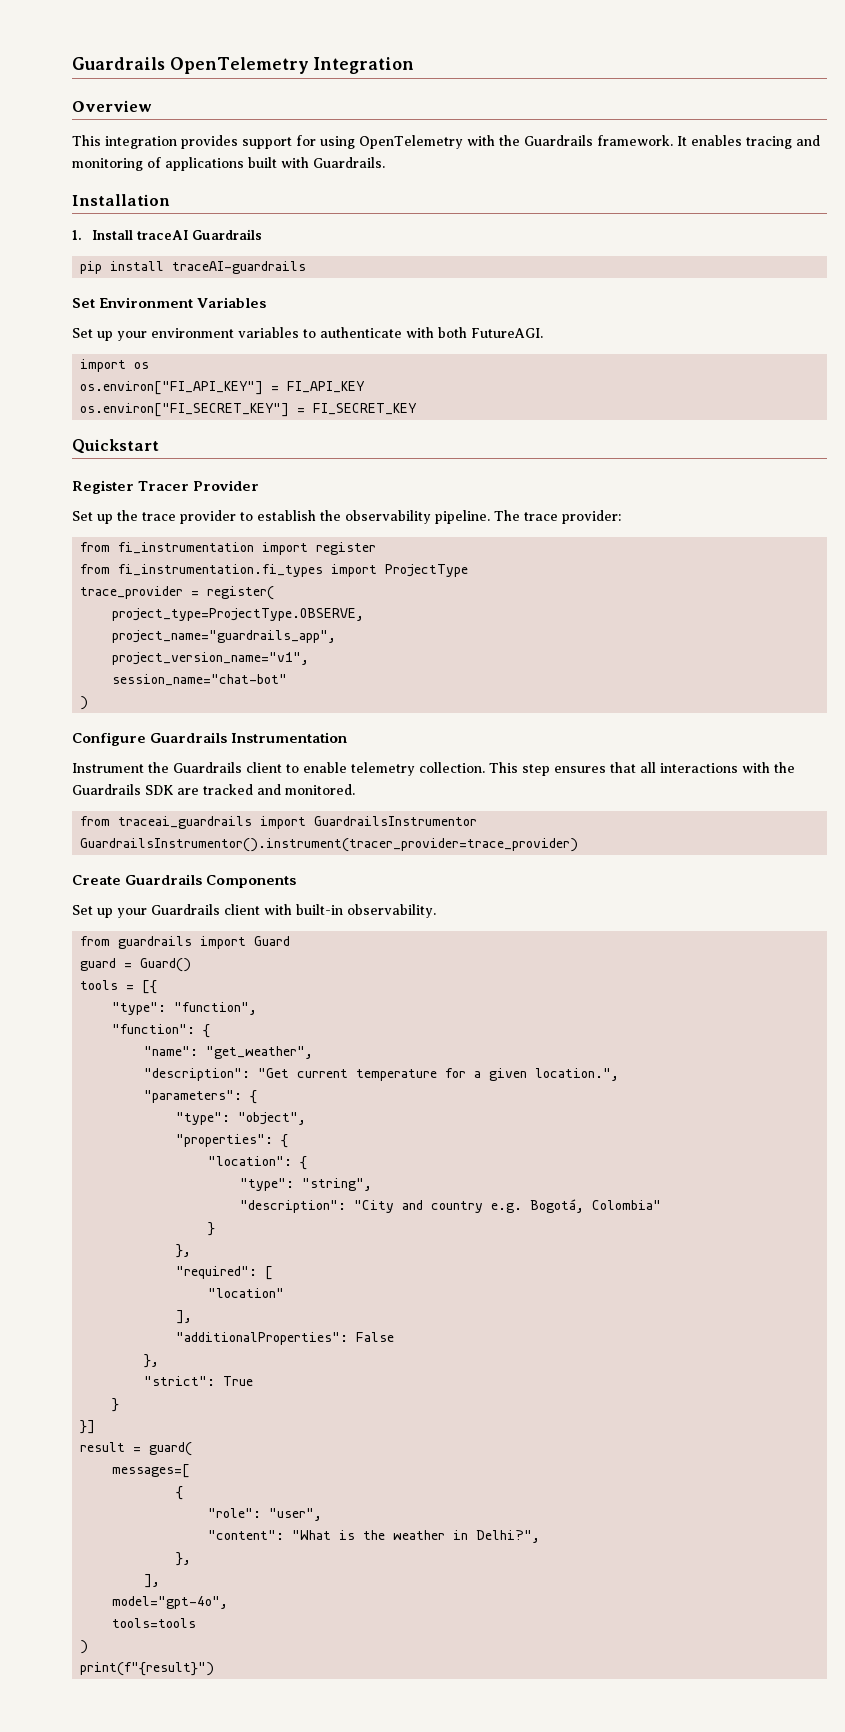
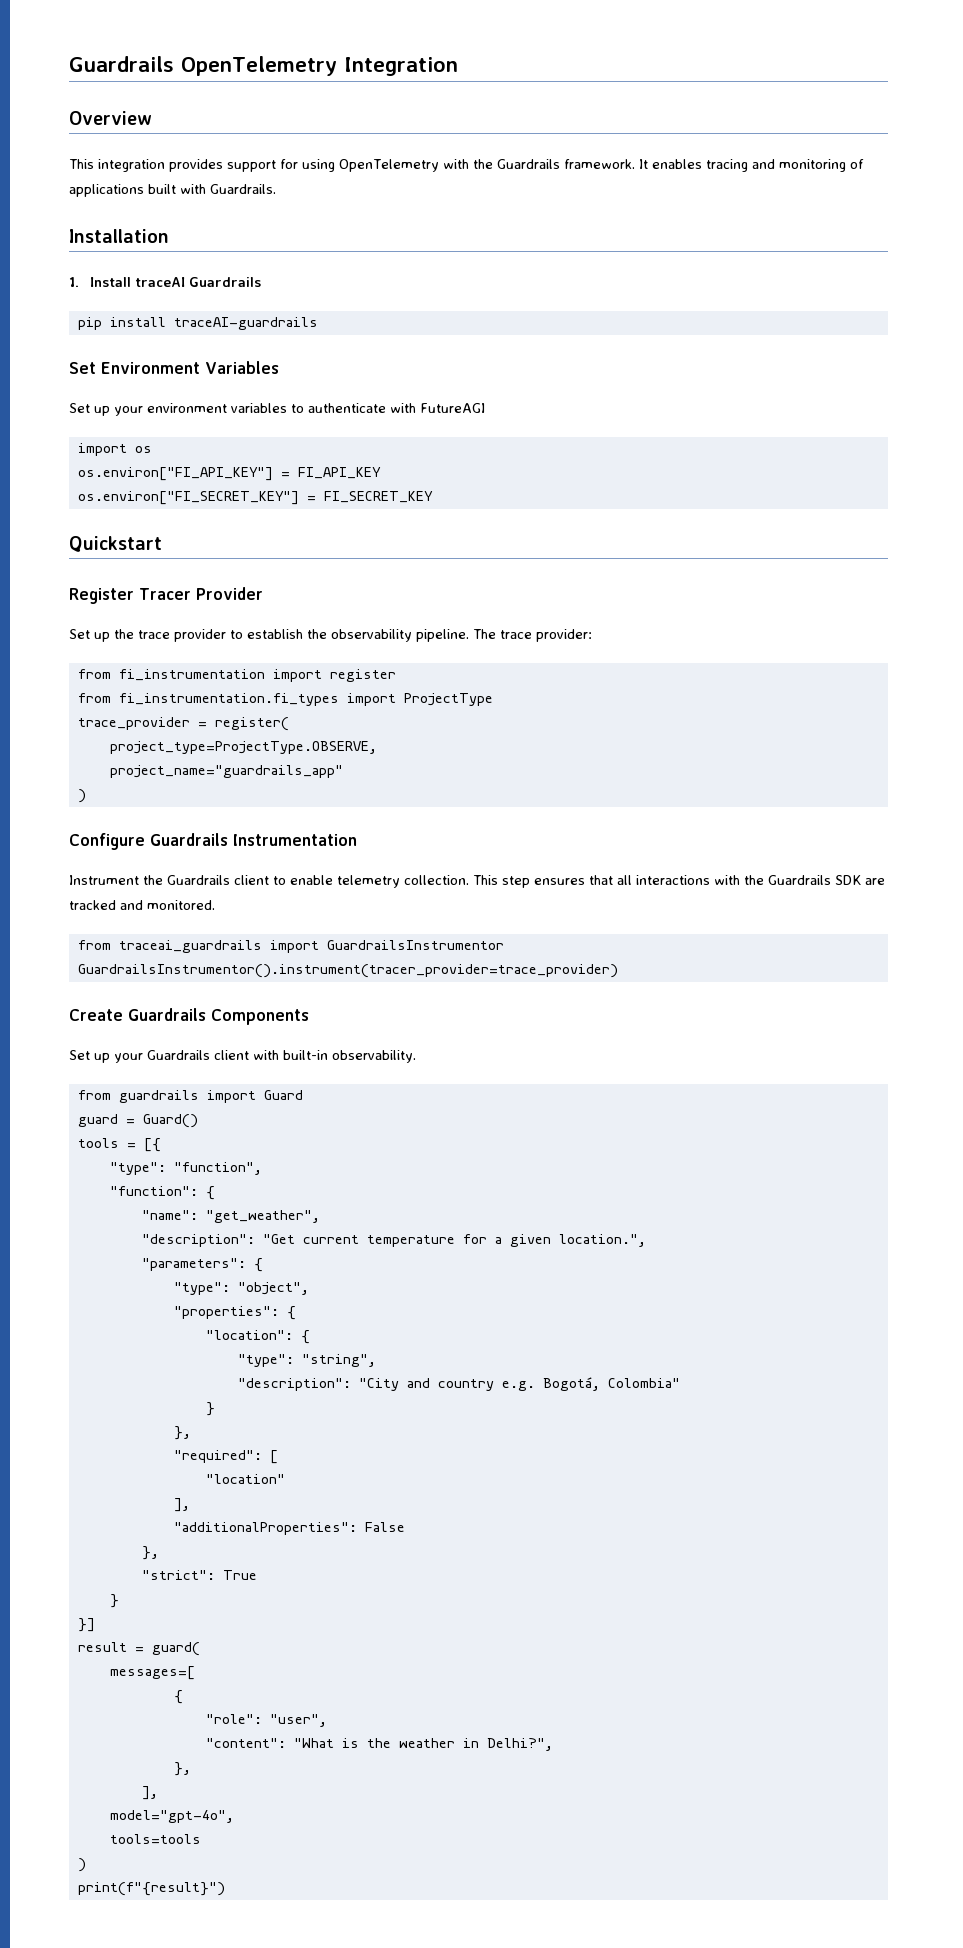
- Set up your environment variables to authenticate with both FutureAGI.
+ Set up your environment variables to authenticate with FutureAGI
- project_name="guardrails_app",
- project_version_name="v1",
- session_name="chat-bot"
+ project_name="guardrails_app"

